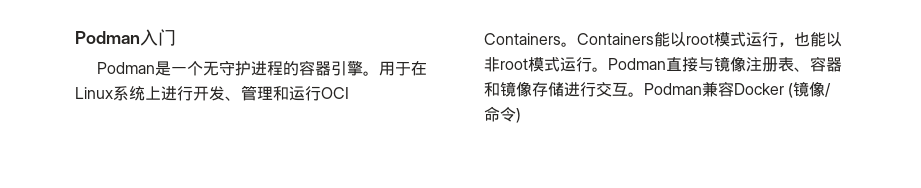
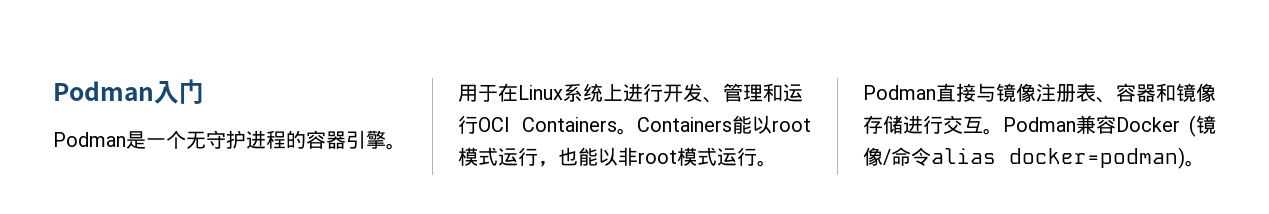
- Podman兼容Docker (镜像/命令)
+ Podman兼容Docker (镜像/命令alias docker=podman)。

